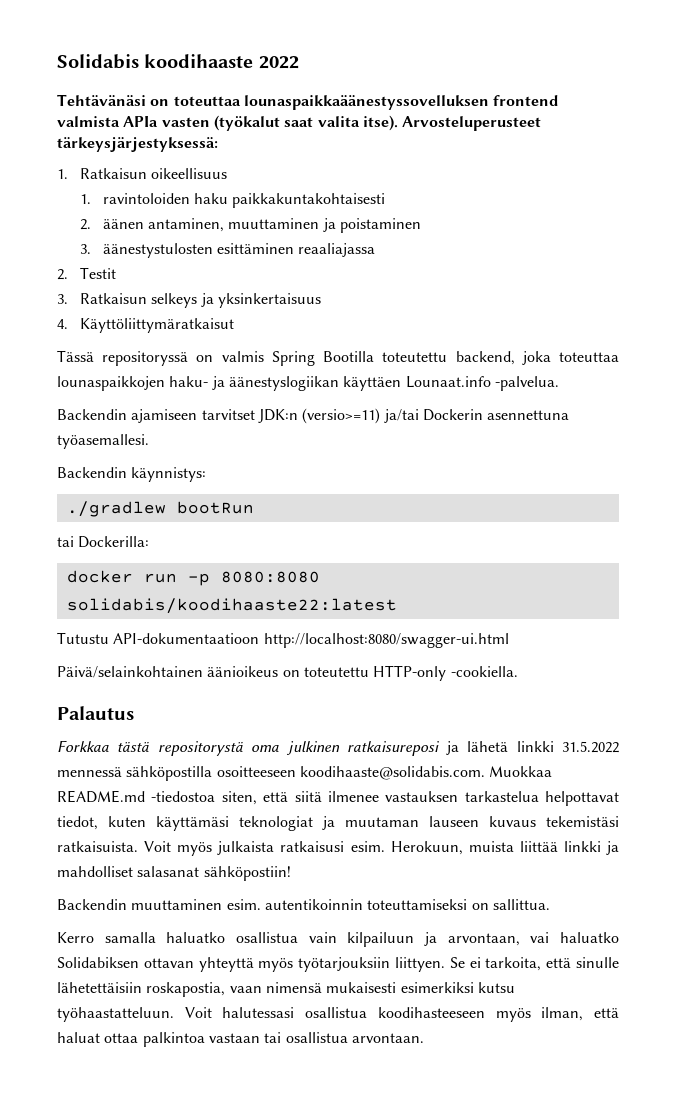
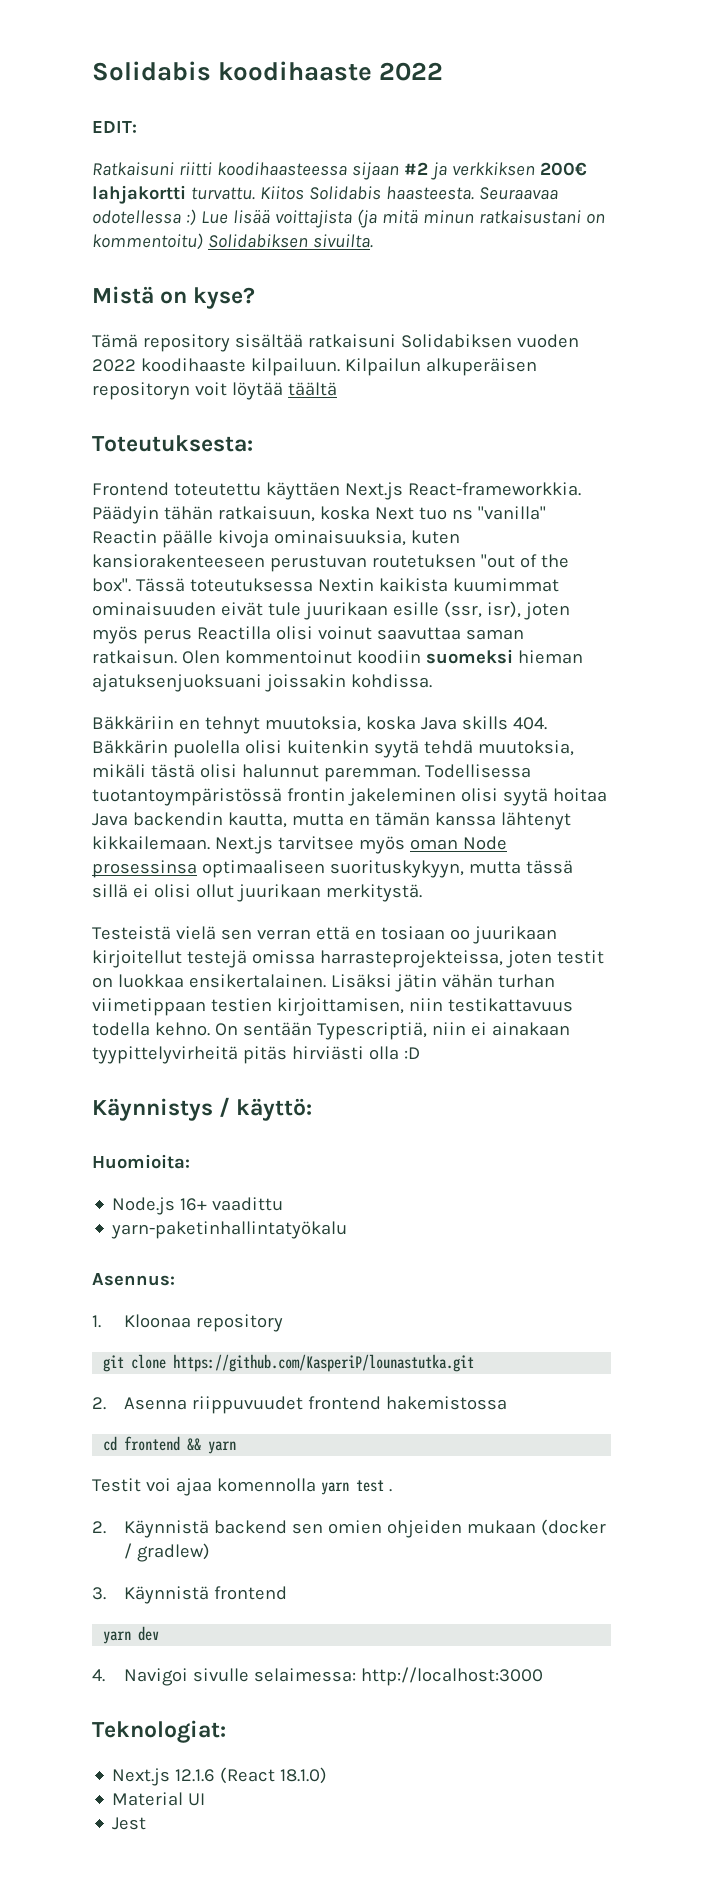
- Tehtävänäsi on toteuttaa lounaspaikkaäänestyssovelluksen frontend valmista APIa vasten (työkalut saat valita itse). Arvosteluperusteet tärkeysjärjestyksessä:
- 1. Ratkaisun oikeellisuus
- 1. ravintoloiden haku paikkakuntakohtaisesti
- 2. äänen antaminen, muuttaminen ja poistaminen
- 3. äänestystulosten esittäminen reaaliajassa
- 2. Testit
- 3. Ratkaisun selkeys ja yksinkertaisuus
- 4. Käyttöliittymäratkaisut
- Tässä repositoryssä on valmis Spring Bootilla toteutettu backend, joka toteuttaa lounaspaikkojen haku- ja äänestyslogiikan käyttäen Lounaat.info -palvelua.
- Backendin ajamiseen tarvitset JDK:n (versio>=11) ja/tai Dockerin asennettuna työasemallesi.
- Backendin käynnistys:
- ./gradlew bootRun
- tai Dockerilla:
- docker run -p 8080:8080 solidabis/koodihaaste22:latest
- Tutustu API-dokumentaatioon http://localhost:8080/swagger-ui.html
- Päivä/selainkohtainen äänioikeus on toteutettu HTTP-only -cookiella.
- Palautus
- Forkkaa tästä repositorystä oma julkinen ratkaisureposi ja lähetä linkki 31.5.2022 mennessä sähköpostilla osoitteeseen koodihaaste@solidabis.com. Muokkaa README.md -tiedostoa siten, että siitä ilmenee vastauksen tarkastelua helpottavat tiedot, kuten käyttämäsi teknologiat ja muutaman lauseen kuvaus tekemistäsi ratkaisuista. Voit myös julkaista ratkaisusi esim. Herokuun, muista liittää linkki ja mahdolliset salasanat sähköpostiin!
- Backendin muuttaminen esim. autentikoinnin toteuttamiseksi on sallittua.
- Kerro samalla haluatko osallistua vain kilpailuun ja arvontaan, vai haluatko Solidabiksen ottavan yhteyttä myös työtarjouksiin liittyen. Se ei tarkoita, että sinulle lähetettäisiin roskapostia, vaan nimensä mukaisesti esimerkiksi kutsu työhaastatteluun. Voit halutessasi osallistua koodihasteeseen myös ilman, että haluat ottaa palkintoa vastaan tai osallistua arvontaan.
+ EDIT:
+ Ratkaisuni riitti koodihaasteessa sijaan #2 ja verkkiksen 200€ lahjakortti turvattu. Kiitos Solidabis haasteesta. Seuraavaa odotellessa :) Lue lisää voittajista (ja mitä minun ratkaisustani on kommentoitu) Solidabiksen sivuilta.
+ Mistä on kyse?
+ Tämä repository sisältää ratkaisuni Solidabiksen vuoden 2022 koodihaaste kilpailuun. Kilpailun alkuperäisen repositoryn voit löytää täältä
+ Toteutuksesta:
+ Frontend toteutettu käyttäen Next.js React-frameworkkia. Päädyin tähän ratkaisuun, koska Next tuo ns "vanilla" Reactin päälle kivoja ominaisuuksia, kuten kansiorakenteeseen perustuvan routetuksen "out of the box". Tässä toteutuksessa Nextin kaikista kuumimmat ominaisuuden eivät tule juurikaan esille (ssr, isr), joten myös perus Reactilla olisi voinut saavuttaa saman ratkaisun. Olen kommentoinut koodiin suomeksi hieman ajatuksenjuoksuani joissakin kohdissa.
+ Bäkkäriin en tehnyt muutoksia, koska Java skills 404. Bäkkärin puolella olisi kuitenkin syytä tehdä muutoksia, mikäli tästä olisi halunnut paremman. Todellisessa tuotantoympäristössä frontin jakeleminen olisi syytä hoitaa Java backendin kautta, mutta en tämän kanssa lähtenyt kikkailemaan. Next.js tarvitsee myös oman Node prosessinsa optimaaliseen suorituskykyyn, mutta tässä sillä ei olisi ollut juurikaan merkitystä.
+ Testeistä vielä sen verran että en tosiaan oo juurikaan kirjoitellut testejä omissa harrasteprojekteissa, joten testit on luokkaa ensikertalainen. Lisäksi jätin vähän turhan viimetippaan testien kirjoittamisen, niin testikattavuus todella kehno. On sentään Typescriptiä, niin ei ainakaan tyypittelyvirheitä pitäs hirviästi olla :D
+ Käynnistys / käyttö:
+ Huomioita:
+ Node.js 16+ vaadittu
+ yarn-paketinhallintatyökalu
+ Asennus:
+ 1. Kloonaa repository
+ git clone https://github.com/KasperiP/lounastutka.git
+ 2. Asenna riippuvuudet frontend hakemistossa
+ cd frontend && yarn
+ Testit voi ajaa komennolla yarn test .
+ 2. Käynnistä backend sen omien ohjeiden mukaan (docker / gradlew)
+ 3. Käynnistä frontend
+ yarn dev
+ 4. Navigoi sivulle selaimessa: http://localhost:3000
+ Teknologiat:
+ Next.js 12.1.6 (React 18.1.0)
+ Material UI
+ Jest

